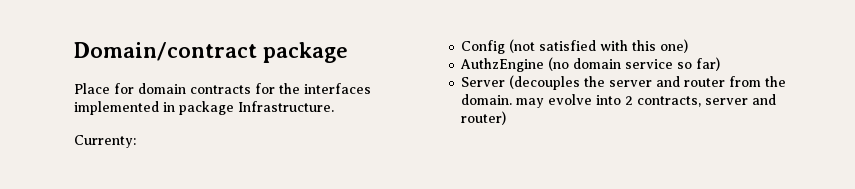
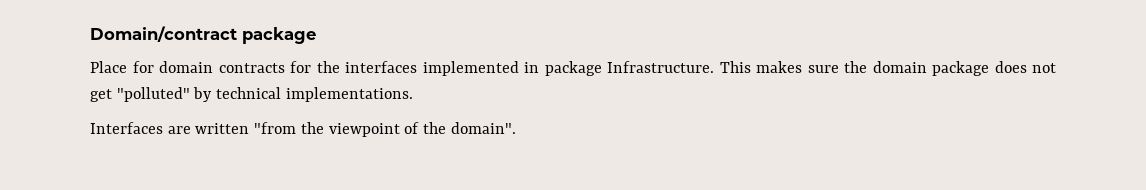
- Place for domain contracts for the interfaces implemented in package Infrastructure.
- Currenty:
- Config (not satisfied with this one)
- AuthzEngine (no domain service so far)
- Server (decouples the server and router from the domain. may evolve into 2 contracts, server and router)
+ Place for domain contracts for the interfaces implemented in package Infrastructure. This makes sure the domain package does not get "polluted" by technical implementations.
+ Interfaces are written "from the viewpoint of the domain".

